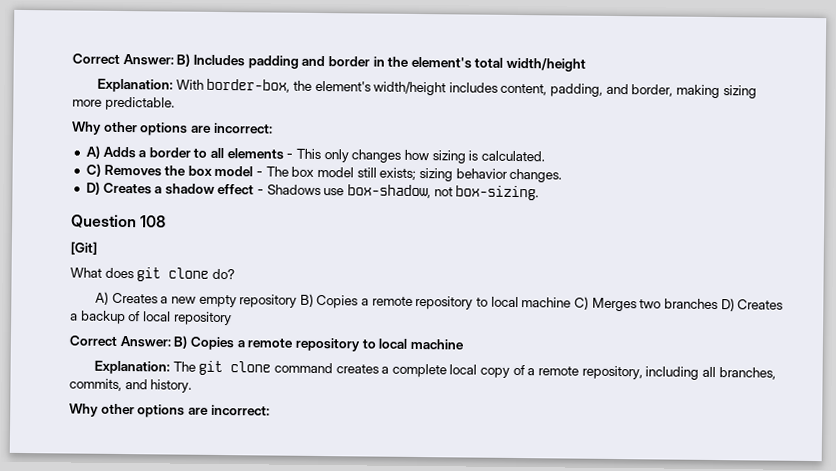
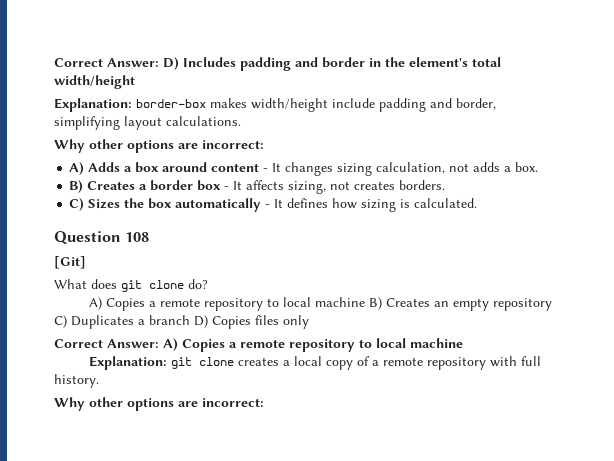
- Correct Answer: B) Includes padding and border in the element's total width/height
+ Correct Answer: D) Includes padding and border in the element's total width/height
- Explanation: With border-box, the element's width/height includes content, padding, and border, making sizing more predictable.
+ Explanation: border-box makes width/height include padding and border, simplifying layout calculations.
- A) Adds a border to all elements - This only changes how sizing is calculated.
- C) Removes the box model - The box model still exists; sizing behavior changes.
- D) Creates a shadow effect - Shadows use box-shadow, not box-sizing.
+ A) Adds a box around content - It changes sizing calculation, not adds a box.
+ B) Creates a border box - It affects sizing, not creates borders.
+ C) Sizes the box automatically - It defines how sizing is calculated.
- A) Creates a new empty repository B) Copies a remote repository to local machine C) Merges two branches D) Creates a backup of local repository
- Correct Answer: B) Copies a remote repository to local machine
+ A) Copies a remote repository to local machine B) Creates an empty repository C) Duplicates a branch D) Copies files only
+ Correct Answer: A) Copies a remote repository to local machine
- Explanation: The git clone command creates a complete local copy of a remote repository, including all branches, commits, and history.
+ Explanation: git clone creates a local copy of a remote repository with full history.

